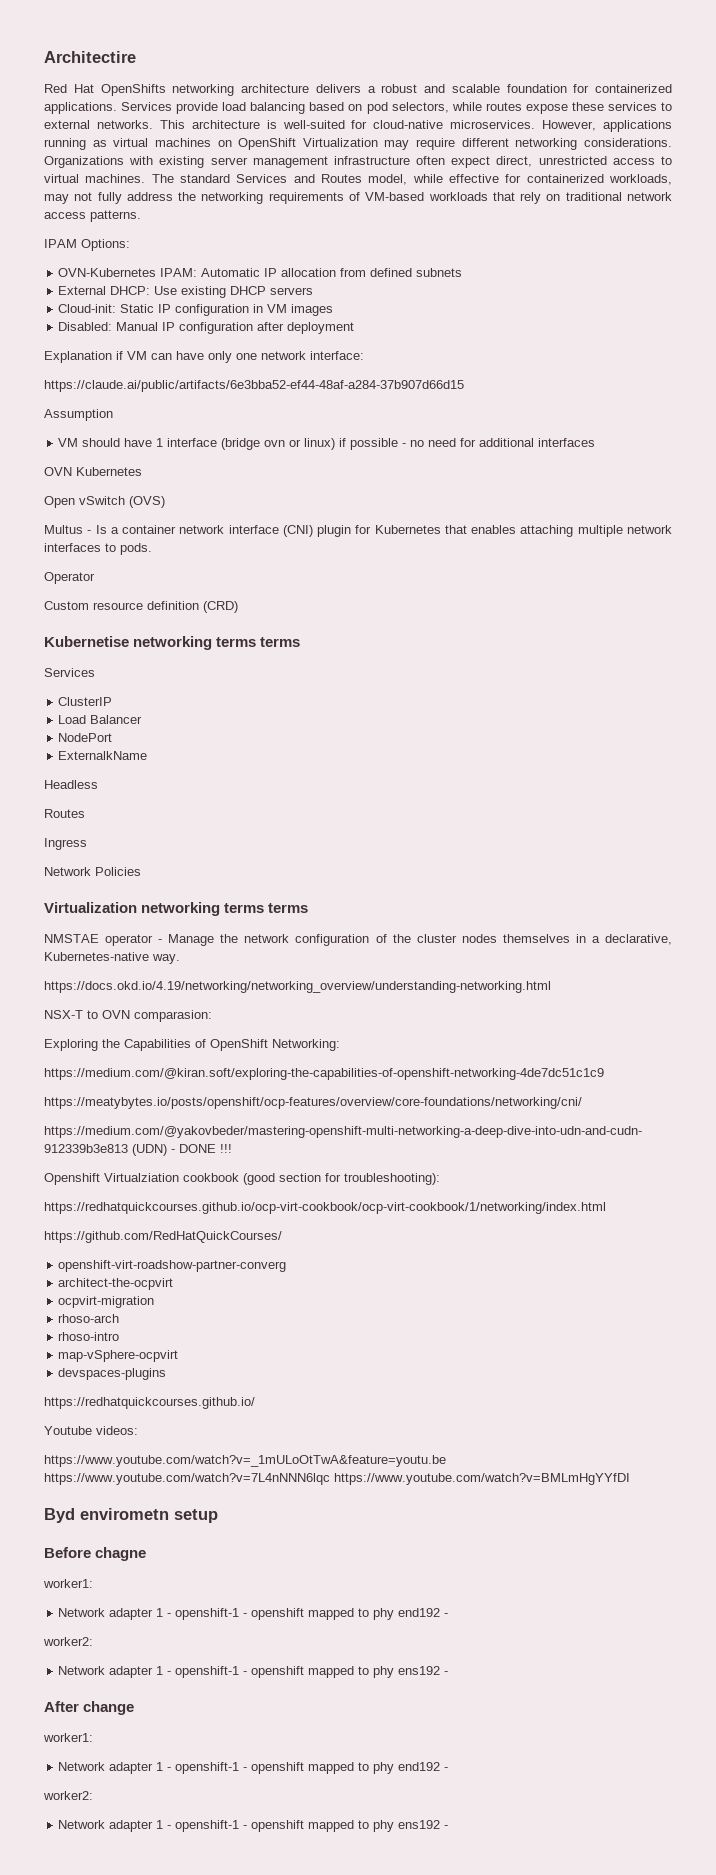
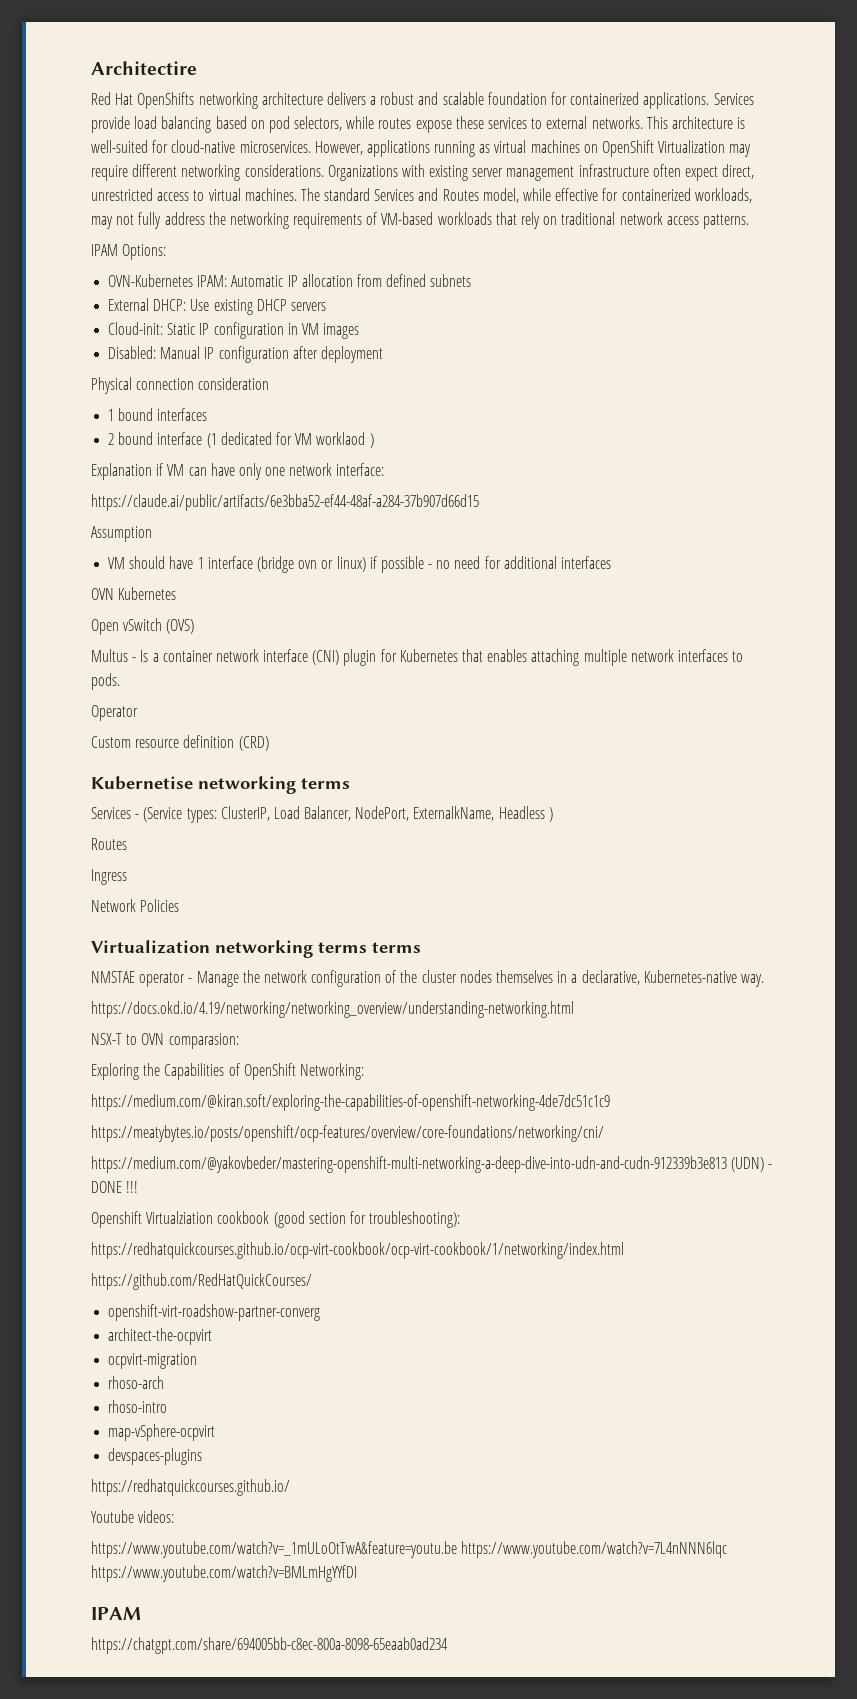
+ Physical connection consideration
+ 1 bound interfaces
+ 2 bound interface (1 dedicated for VM worklaod )
- Kubernetise networking terms terms
- Services
- ClusterIP
- Load Balancer
- NodePort
- ExternalkName
- Headless
+ Kubernetise networking terms
+ Services - (Service types: ClusterIP, Load Balancer, NodePort, ExternalkName, Headless )
  https://www.youtube.com/watch?v=_1mULoOtTwA&feature=youtu.be https://www.youtube.com/watch?v=7L4nNNN6lqc https://www.youtube.com/watch?v=BMLmHgYYfDI
- Byd envirometn setup
- Before chagne
- worker1:
- Network adapter 1 - openshift-1 - openshift mapped to phy end192 -
- worker2:
- Network adapter 1 - openshift-1 - openshift mapped to phy ens192 -
- After change
- worker1:
- Network adapter 1 - openshift-1 - openshift mapped to phy end192 -
- worker2:
- Network adapter 1 - openshift-1 - openshift mapped to phy ens192 -
+ IPAM
+ https://chatgpt.com/share/694005bb-c8ec-800a-8098-65eaab0ad234

